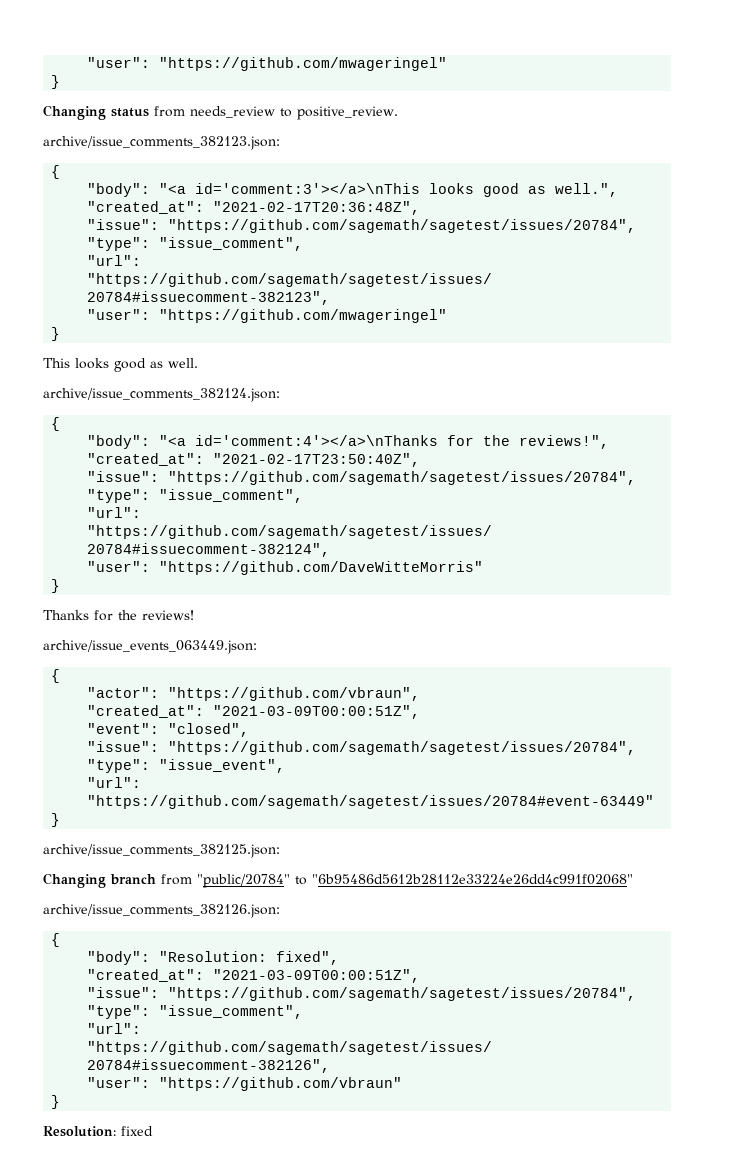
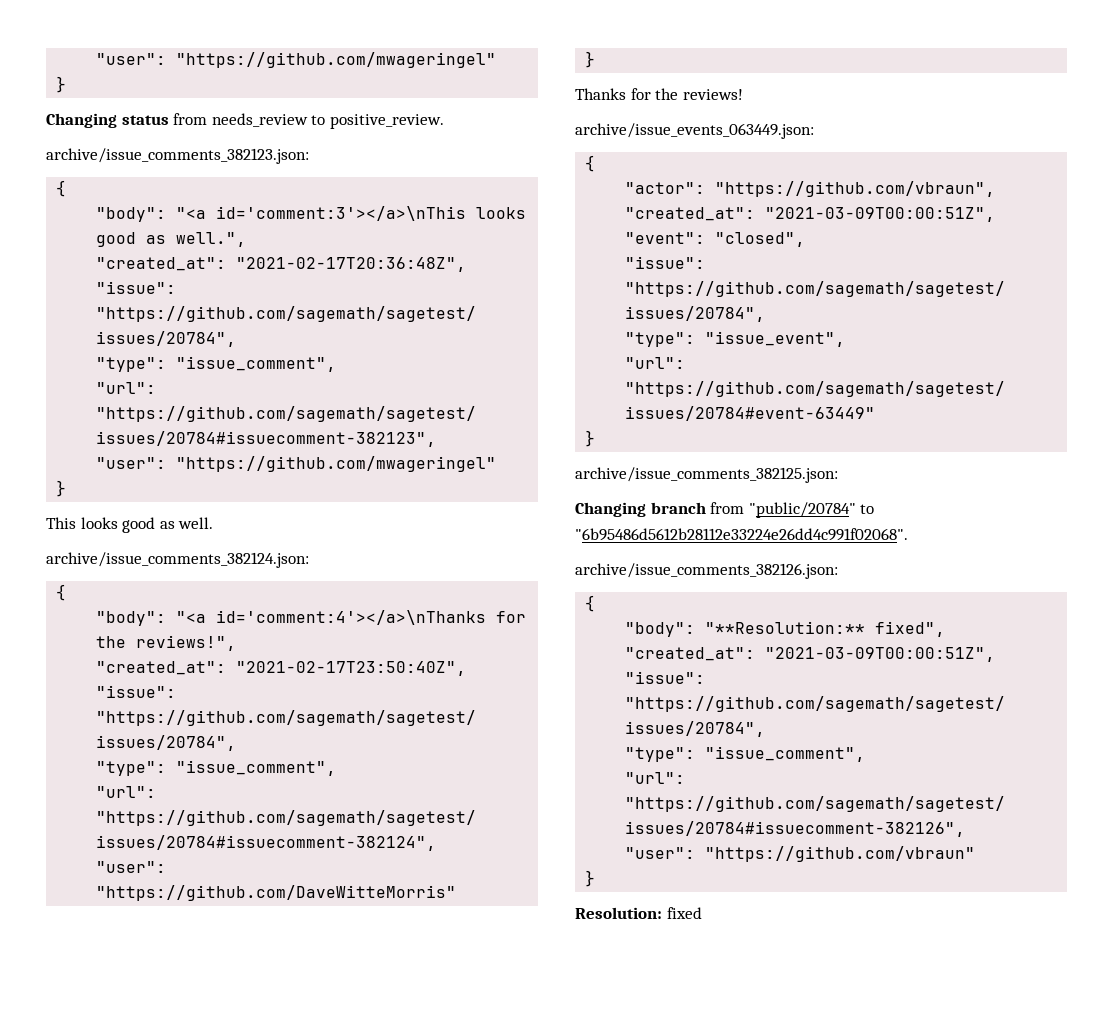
- Changing branch from "public/20784" to "6b95486d5612b28112e33224e26dd4c991f02068"
+ Changing branch from "public/20784" to "6b95486d5612b28112e33224e26dd4c991f02068".
- "body": "Resolution: fixed",
+ "body": "**Resolution:** fixed",

